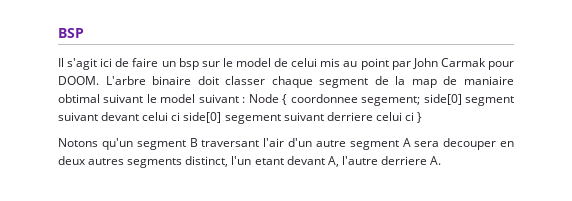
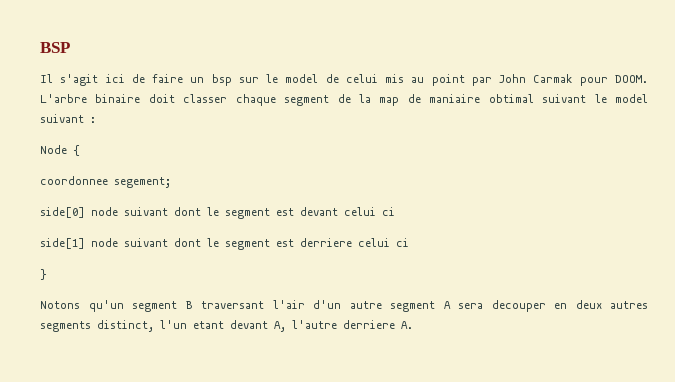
- L'arbre binaire doit classer chaque segment de la map de maniaire obtimal suivant le model suivant : Node { coordonnee segement; side[0] segment suivant devant celui ci side[0] segement suivant derriere celui ci }
+ L'arbre binaire doit classer chaque segment de la map de maniaire obtimal suivant le model suivant :
+ Node {
+ coordonnee segement;
+ side[0] node suivant dont le segment est devant celui ci
+ side[1] node suivant dont le segment est derriere celui ci
+ }

